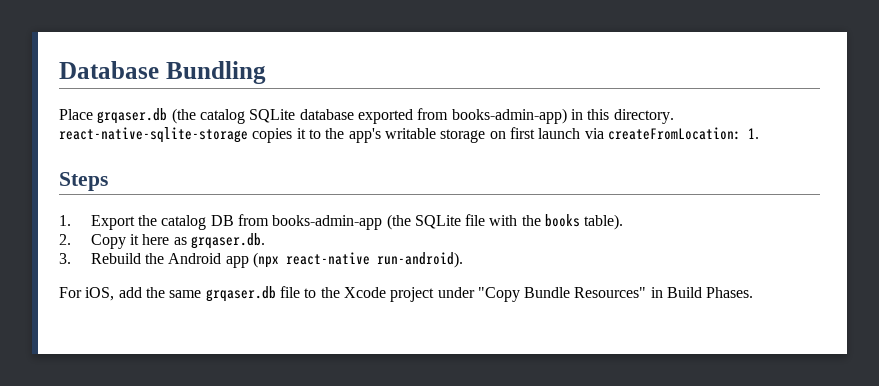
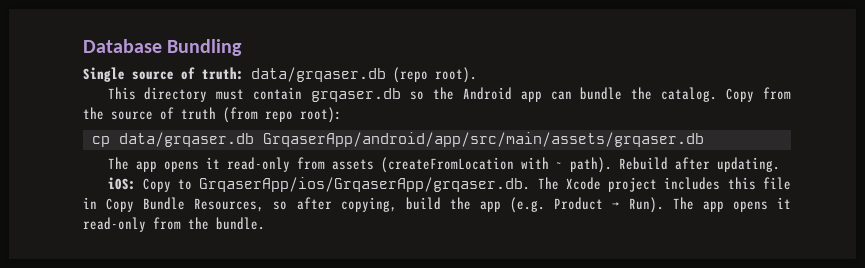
- Place grqaser.db (the catalog SQLite database exported from books-admin-app) in this directory. react-native-sqlite-storage copies it to the app's writable storage on first launch via createFromLocation: 1.
- Steps
- 1. Export the catalog DB from books-admin-app (the SQLite file with the books table).
- 2. Copy it here as grqaser.db.
- 3. Rebuild the Android app (npx react-native run-android).
- For iOS, add the same grqaser.db file to the Xcode project under "Copy Bundle Resources" in Build Phases.
+ Single source of truth: data/grqaser.db (repo root).
+ This directory must contain grqaser.db so the Android app can bundle the catalog. Copy from the source of truth (from repo root):
+ cp data/grqaser.db GrqaserApp/android/app/src/main/assets/grqaser.db
+ The app opens it read-only from assets (createFromLocation with ~ path). Rebuild after updating.
+ iOS: Copy to GrqaserApp/ios/GrqaserApp/grqaser.db. The Xcode project includes this file in Copy Bundle Resources, so after copying, build the app (e.g. Product → Run). The app opens it read-only from the bundle.

